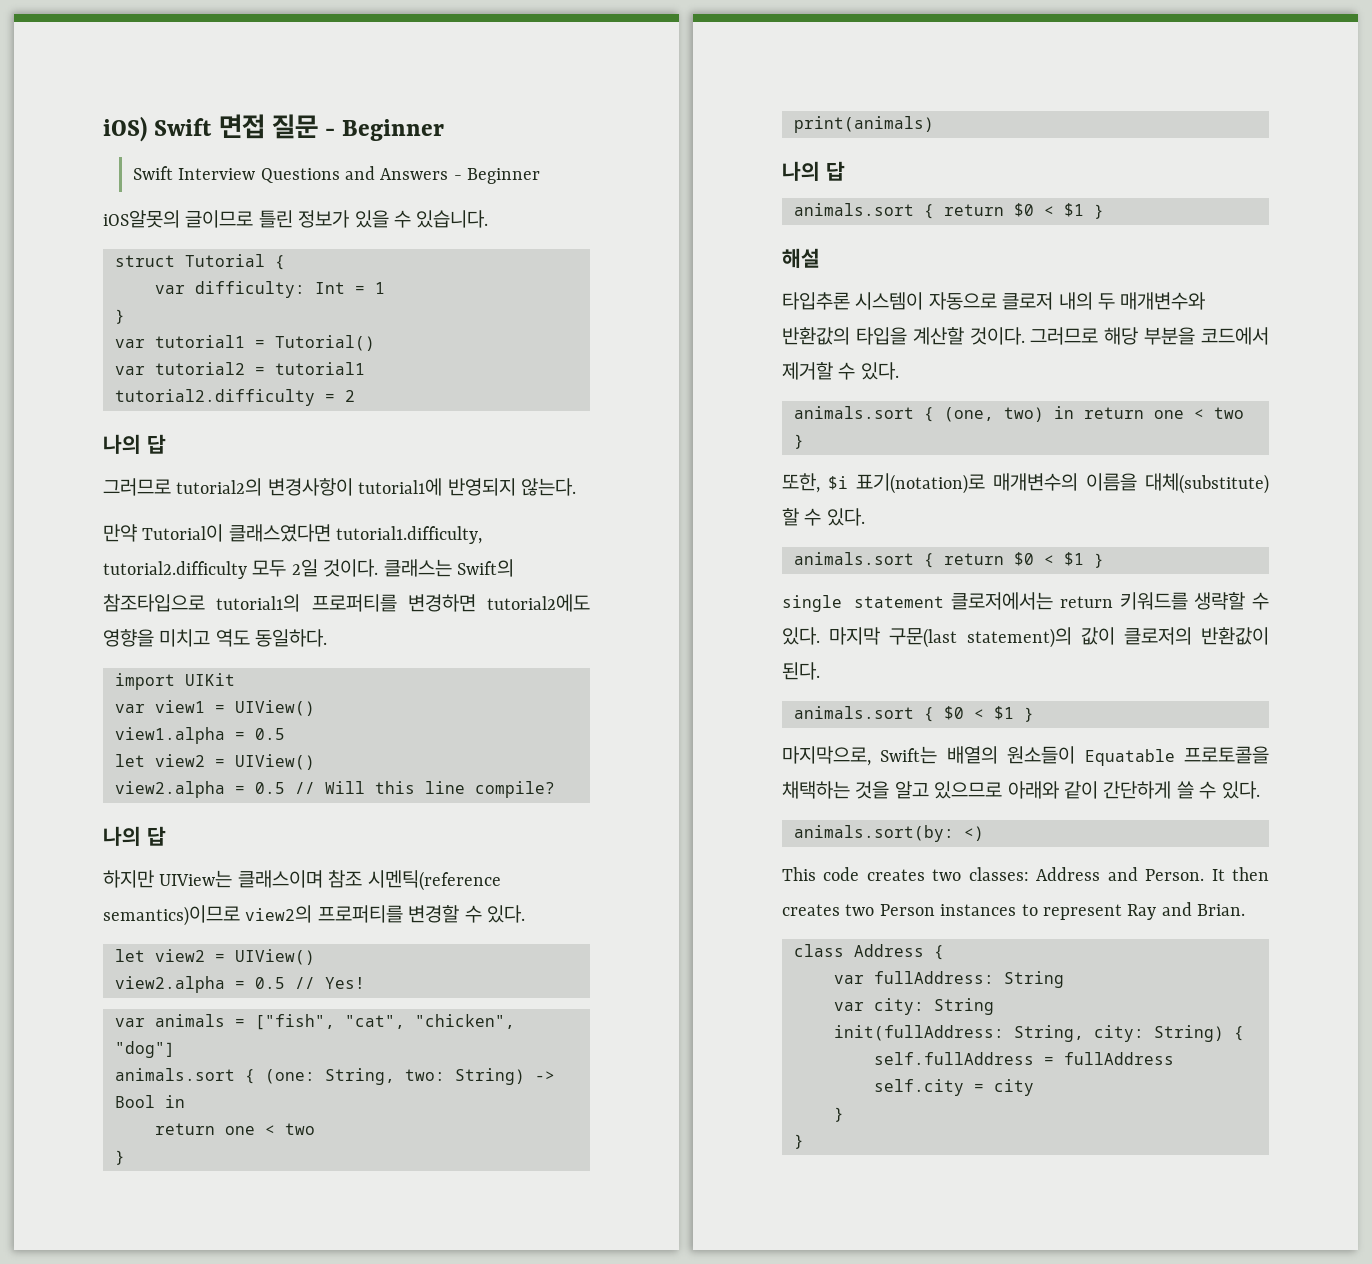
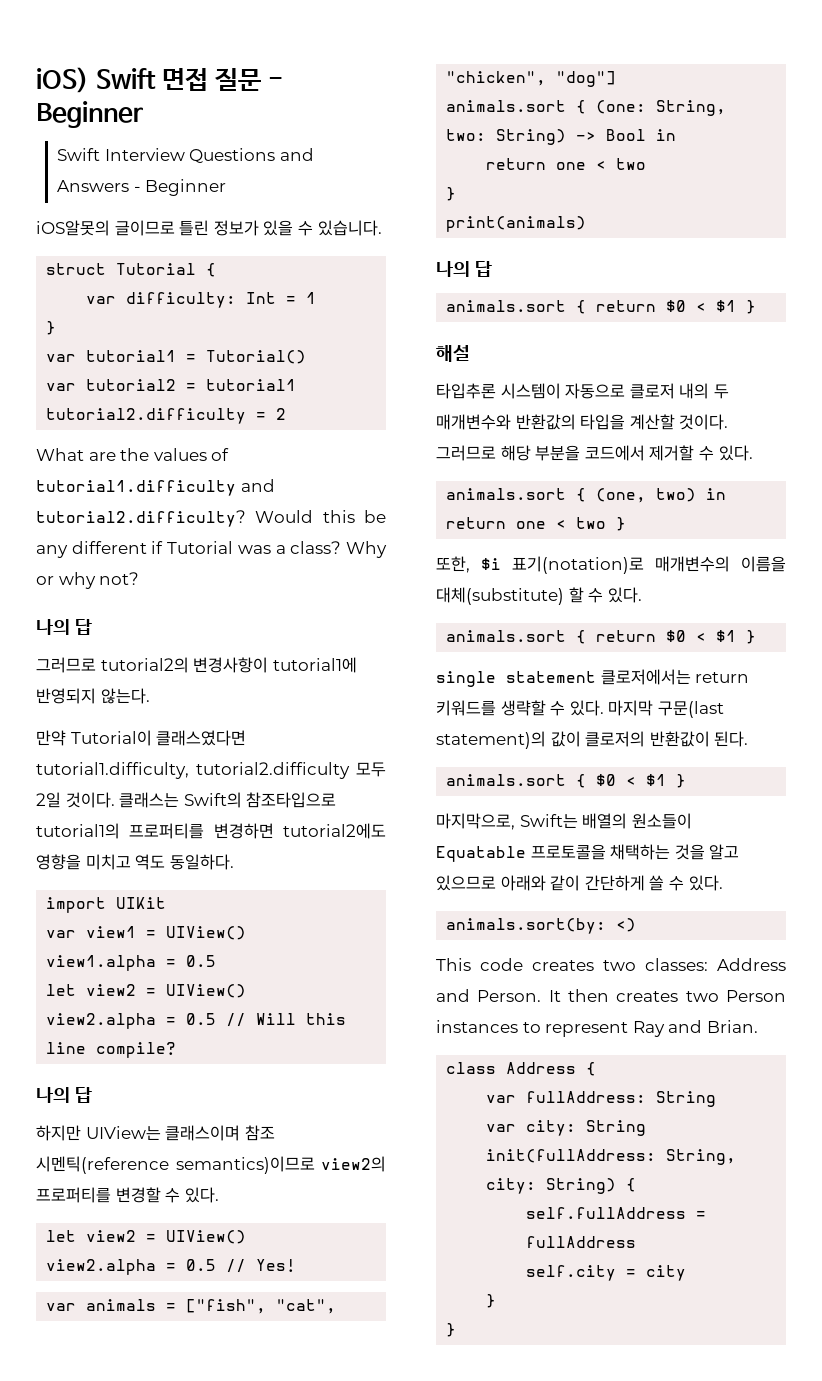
+ What are the values of tutorial1.difficulty and tutorial2.difficulty? Would this be any different if Tutorial was a class? Why or why not?

